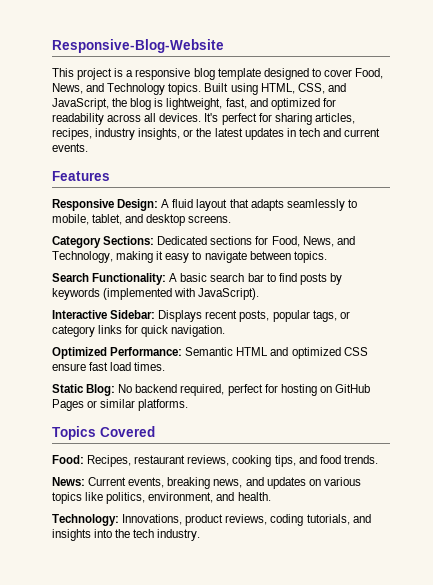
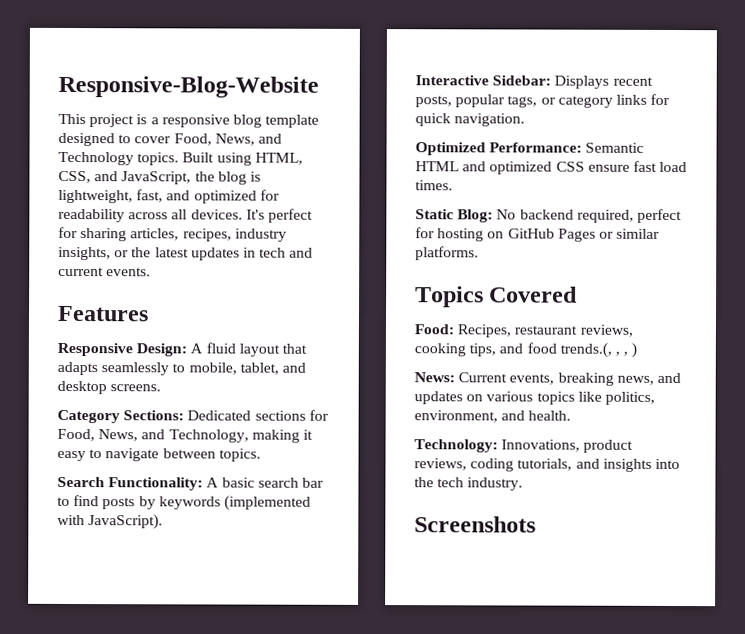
- Food: Recipes, restaurant reviews, cooking tips, and food trends.
+ Food: Recipes, restaurant reviews, cooking tips, and food trends.(, , , )
+ Screenshots

